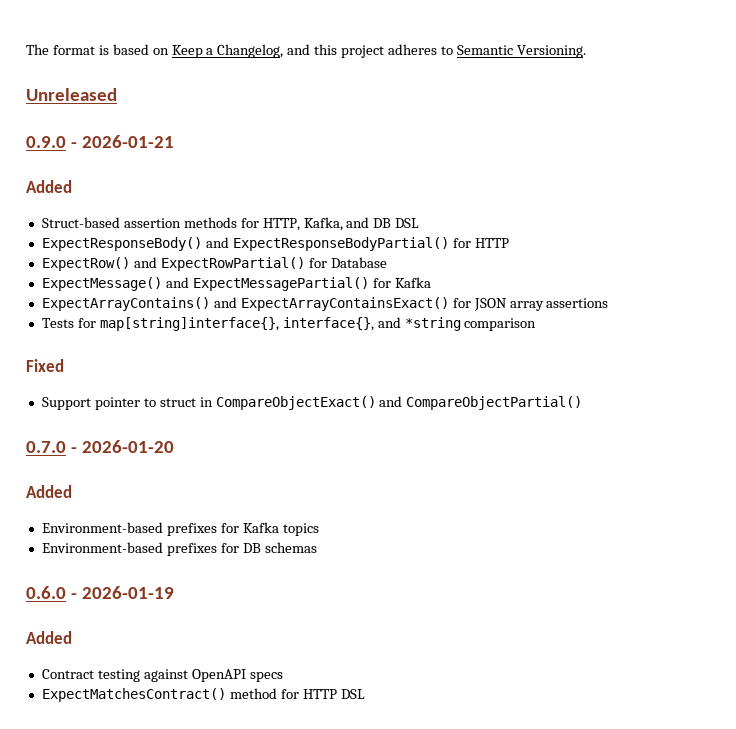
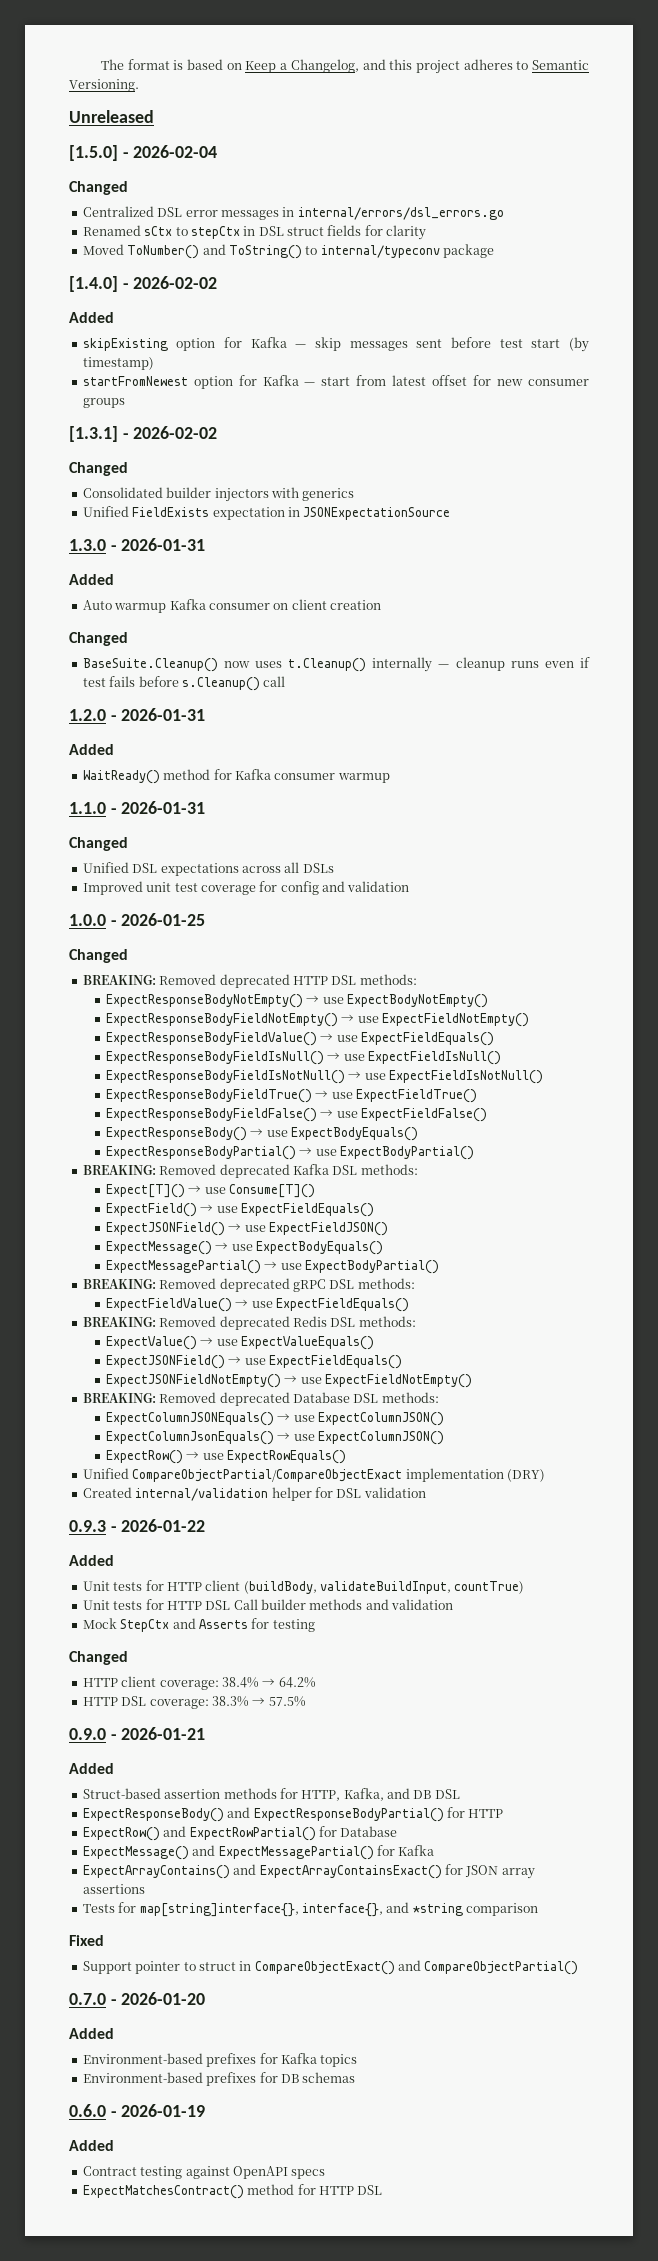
+ [1.5.0] - 2026-02-04
+ Changed
+ Centralized DSL error messages in internal/errors/dsl_errors.go
+ Renamed sCtx to stepCtx in DSL struct fields for clarity
+ Moved ToNumber() and ToString() to internal/typeconv package
+ [1.4.0] - 2026-02-02
+ Added
+ skipExisting option for Kafka — skip messages sent before test start (by timestamp)
+ startFromNewest option for Kafka — start from latest offset for new consumer groups
+ [1.3.1] - 2026-02-02
+ Changed
+ Consolidated builder injectors with generics
+ Unified FieldExists expectation in JSONExpectationSource
+ 1.3.0 - 2026-01-31
+ Added
+ Auto warmup Kafka consumer on client creation
+ Changed
+ BaseSuite.Cleanup() now uses t.Cleanup() internally — cleanup runs even if test fails before s.Cleanup() call
+ 1.2.0 - 2026-01-31
+ Added
+ WaitReady() method for Kafka consumer warmup
+ 1.1.0 - 2026-01-31
+ Changed
+ Unified DSL expectations across all DSLs
+ Improved unit test coverage for config and validation
+ 1.0.0 - 2026-01-25
+ Changed
+ BREAKING: Removed deprecated HTTP DSL methods:
+ ExpectResponseBodyNotEmpty() → use ExpectBodyNotEmpty()
+ ExpectResponseBodyFieldNotEmpty() → use ExpectFieldNotEmpty()
+ ExpectResponseBodyFieldValue() → use ExpectFieldEquals()
+ ExpectResponseBodyFieldIsNull() → use ExpectFieldIsNull()
+ ExpectResponseBodyFieldIsNotNull() → use ExpectFieldIsNotNull()
+ ExpectResponseBodyFieldTrue() → use ExpectFieldTrue()
+ ExpectResponseBodyFieldFalse() → use ExpectFieldFalse()
+ ExpectResponseBody() → use ExpectBodyEquals()
+ ExpectResponseBodyPartial() → use ExpectBodyPartial()
+ BREAKING: Removed deprecated Kafka DSL methods:
+ Expect[T]() → use Consume[T]()
+ ExpectField() → use ExpectFieldEquals()
+ ExpectJSONField() → use ExpectFieldJSON()
+ ExpectMessage() → use ExpectBodyEquals()
+ ExpectMessagePartial() → use ExpectBodyPartial()
+ BREAKING: Removed deprecated gRPC DSL methods:
+ ExpectFieldValue() → use ExpectFieldEquals()
+ BREAKING: Removed deprecated Redis DSL methods:
+ ExpectValue() → use ExpectValueEquals()
+ ExpectJSONField() → use ExpectFieldEquals()
+ ExpectJSONFieldNotEmpty() → use ExpectFieldNotEmpty()
+ BREAKING: Removed deprecated Database DSL methods:
+ ExpectColumnJSONEquals() → use ExpectColumnJSON()
+ ExpectColumnJsonEquals() → use ExpectColumnJSON()
+ ExpectRow() → use ExpectRowEquals()
+ Unified CompareObjectPartial/CompareObjectExact implementation (DRY)
+ Created internal/validation helper for DSL validation
+ 0.9.3 - 2026-01-22
+ Added
+ Unit tests for HTTP client (buildBody, validateBuildInput, countTrue)
+ Unit tests for HTTP DSL Call builder methods and validation
+ Mock StepCtx and Asserts for testing
+ Changed
+ HTTP client coverage: 38.4% → 64.2%
+ HTTP DSL coverage: 38.3% → 57.5%

